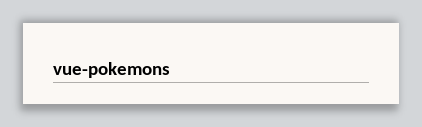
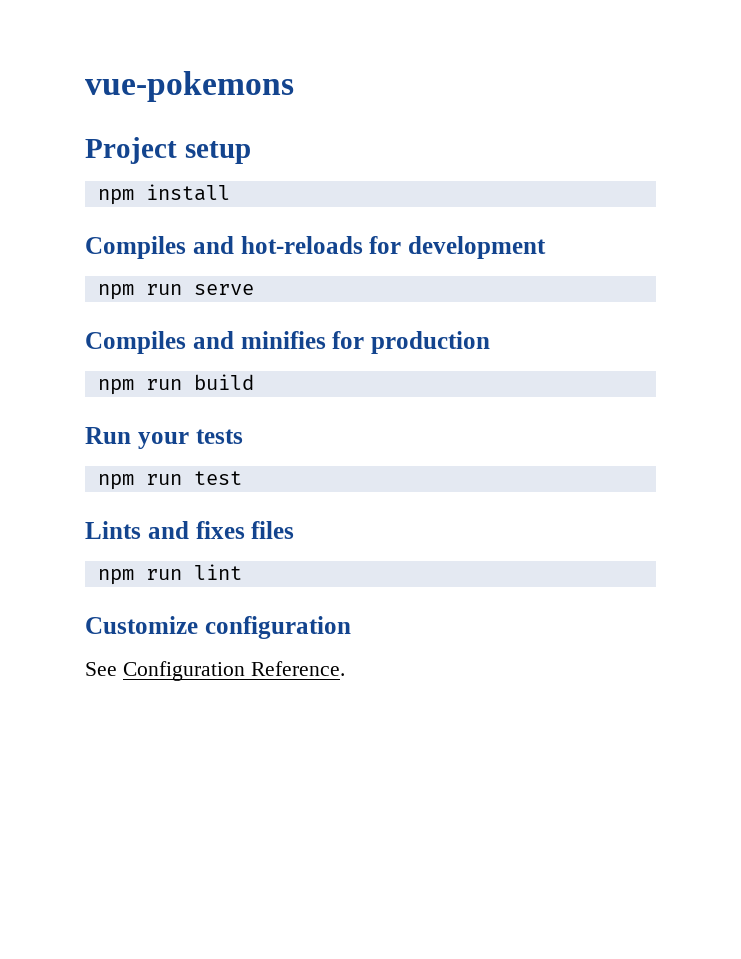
+ Project setup
+ npm install
+ Compiles and hot-reloads for development
+ npm run serve
+ Compiles and minifies for production
+ npm run build
+ Run your tests
+ npm run test
+ Lints and fixes files
+ npm run lint
+ Customize configuration
+ See Configuration Reference.

